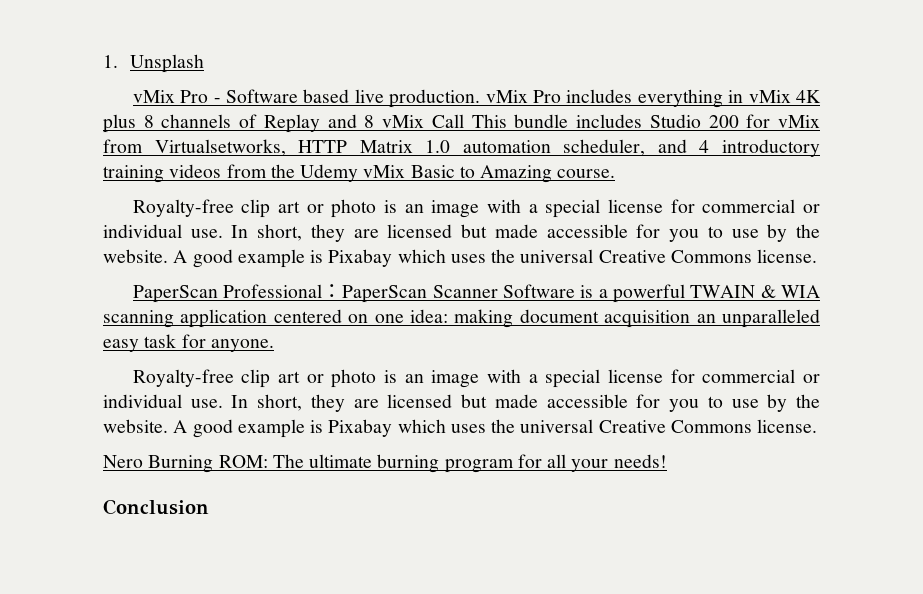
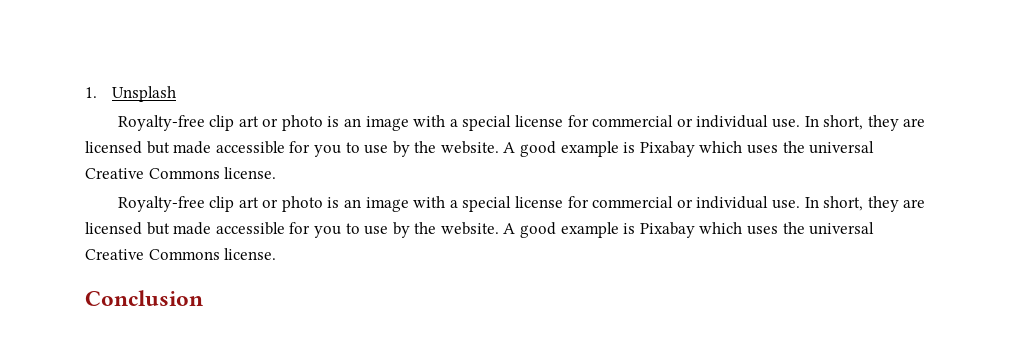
- vMix Pro - Software based live production. vMix Pro includes everything in vMix 4K plus 8 channels of Replay and 8 vMix Call This bundle includes Studio 200 for vMix from Virtualsetworks, HTTP Matrix 1.0 automation scheduler, and 4 introductory training videos from the Udemy vMix Basic to Amazing course.
- PaperScan Professional：PaperScan Scanner Software is a powerful TWAIN & WIA scanning application centered on one idea: making document acquisition an unparalleled easy task for anyone.
- Nero Burning ROM: The ultimate burning program for all your needs!

